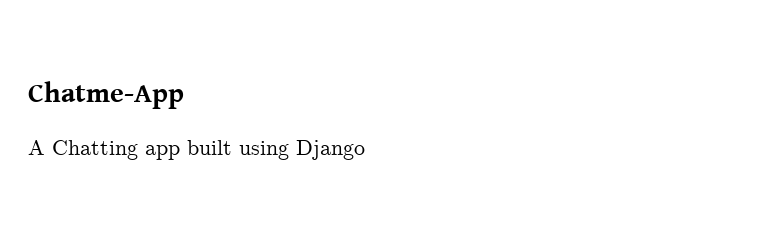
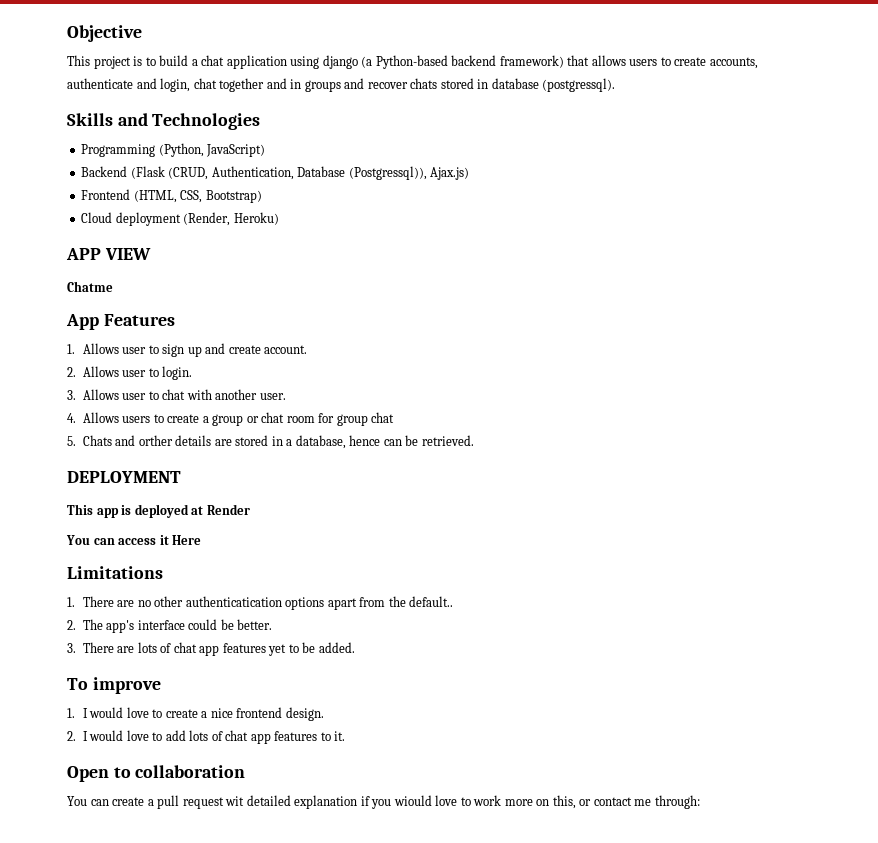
- Chatme-App
- A Chatting app built using Django
+ Objective
+ This project is to build a chat application using django (a Python-based backend framework) that allows users to create accounts, authenticate and login, chat together and in groups and recover chats stored in database (postgressql).
+ Skills and Technologies
+ Programming (Python, JavaScript)
+ Backend (Flask (CRUD, Authentication, Database (Postgressql)), Ajax.js)
+ Frontend (HTML, CSS, Bootstrap)
+ Cloud deployment (Render, Heroku)
+ APP VIEW
+ Chatme
+ App Features
+ 1. Allows user to sign up and create account.
+ 2. Allows user to login.
+ 3. Allows user to chat with another user.
+ 4. Allows users to create a group or chat room for group chat
+ 5. Chats and orther details are stored in a database, hence can be retrieved.
+ DEPLOYMENT
+ This app is deployed at Render
+ You can access it Here
+ Limitations
+ 1. There are no other authenticatication options apart from the default..
+ 2. The app's interface could be better.
+ 3. There are lots of chat app features yet to be added.
+ To improve
+ 1. I would love to create a nice frontend design.
+ 2. I would love to add lots of chat app features to it.
+ Open to collaboration
+ You can create a pull request wit detailed explanation if you wiould love to work more on this, or contact me through:

